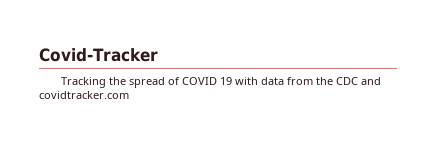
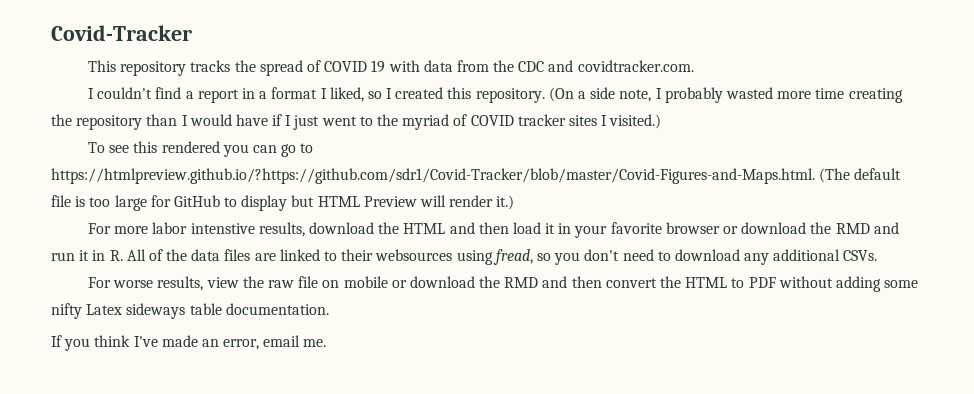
- Tracking the spread of COVID 19 with data from the CDC and covidtracker.com
+ This repository tracks the spread of COVID 19 with data from the CDC and covidtracker.com.
+ I couldn't find a report in a format I liked, so I created this repository. (On a side note, I probably wasted more time creating the repository than I would have if I just went to the myriad of COVID tracker sites I visited.)
+ To see this rendered you can go to https://htmlpreview.github.io/?https://github.com/sdr1/Covid-Tracker/blob/master/Covid-Figures-and-Maps.html. (The default file is too large for GitHub to display but HTML Preview will render it.)
+ For more labor intenstive results, download the HTML and then load it in your favorite browser or download the RMD and run it in R. All of the data files are linked to their websources using fread, so you don't need to download any additional CSVs.
+ For worse results, view the raw file on mobile or download the RMD and then convert the HTML to PDF without adding some nifty Latex sideways table documentation.
+ If you think I've made an error, email me.

